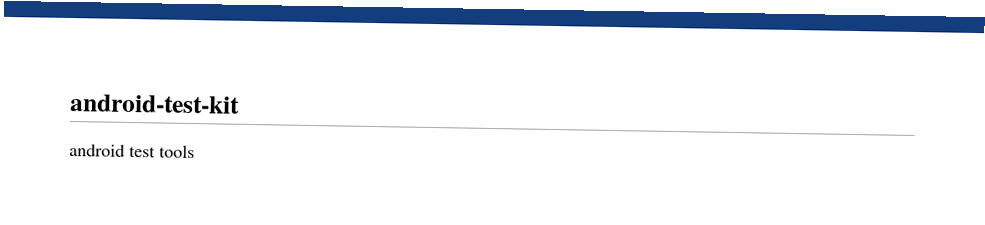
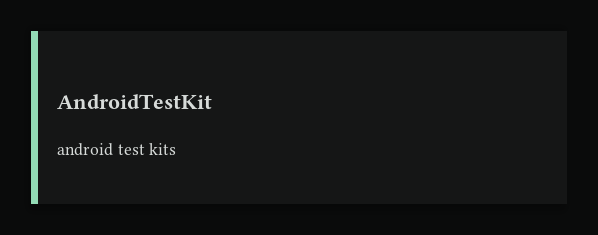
- android-test-kit
+ AndroidTestKit
- android test tools
+ android test kits

